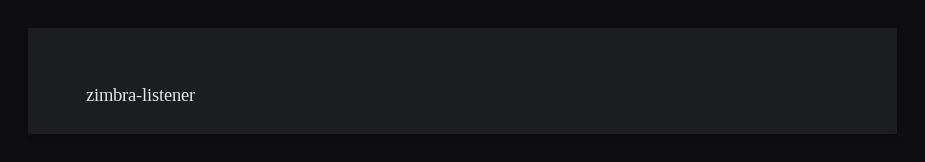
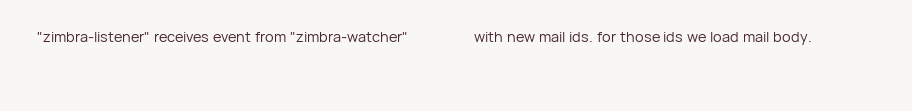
- zimbra-listener
+ "zimbra-listener" receives event from "zimbra-watcher" with new mail ids. for those ids we load mail body.

